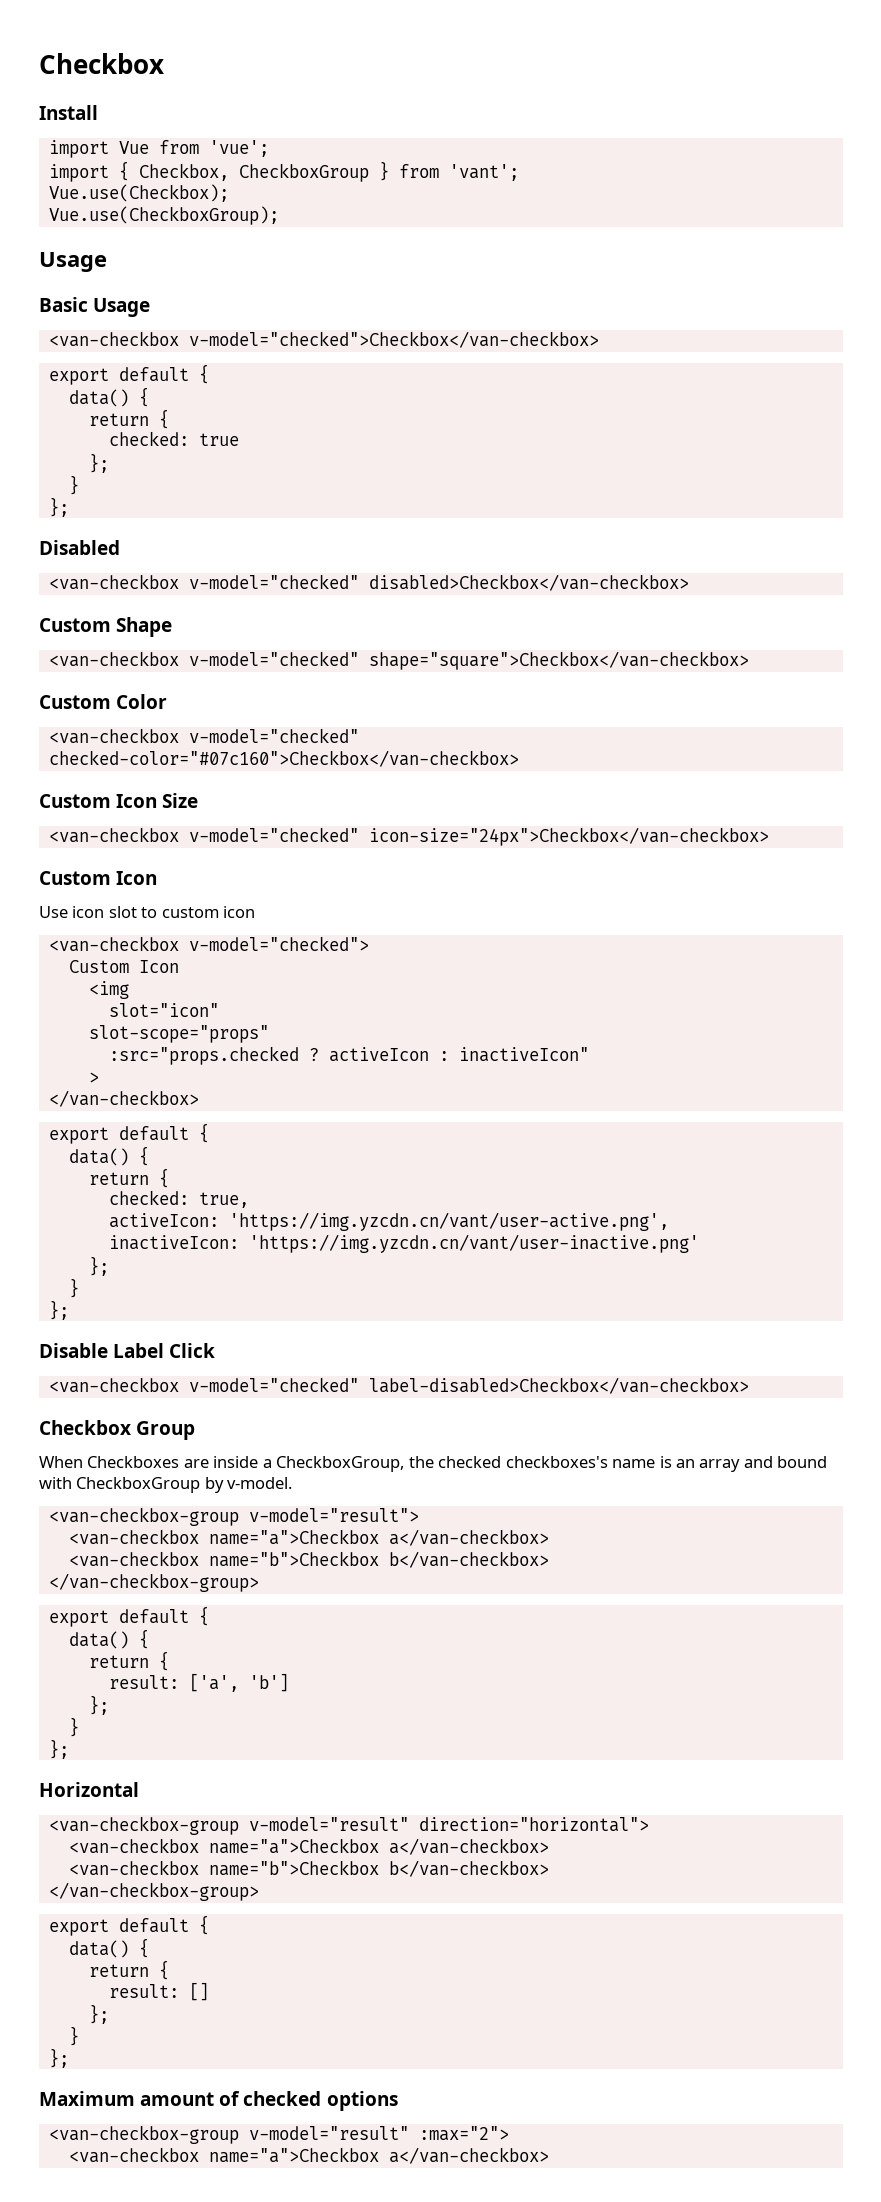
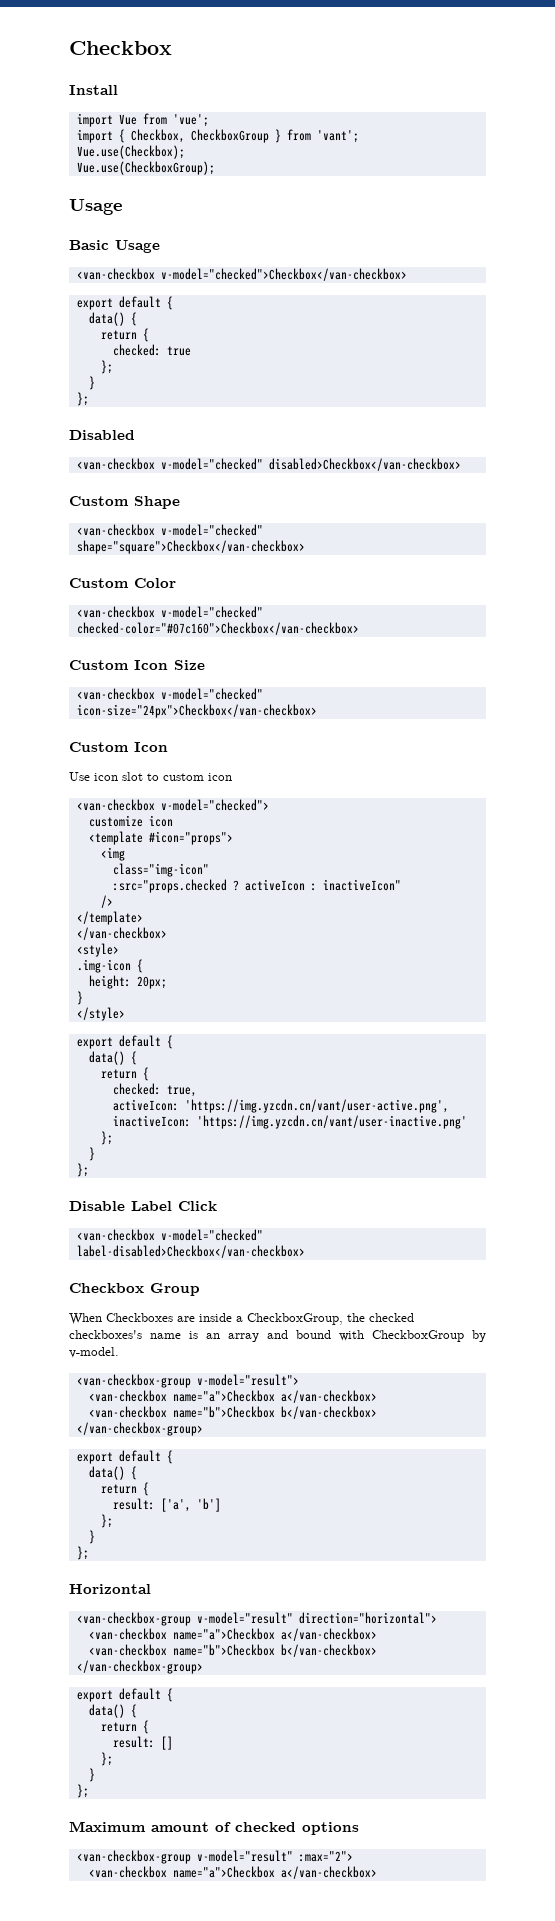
  <van-checkbox v-model="checked">
- Custom Icon
+ customize icon
+ <template #icon="props">
- slot="icon"
- slot-scope="props"
+ class="img-icon"
- >
+ />
+ </template>
+ <style>
+ .img-icon {
+ height: 20px;
+ }
+ </style>

